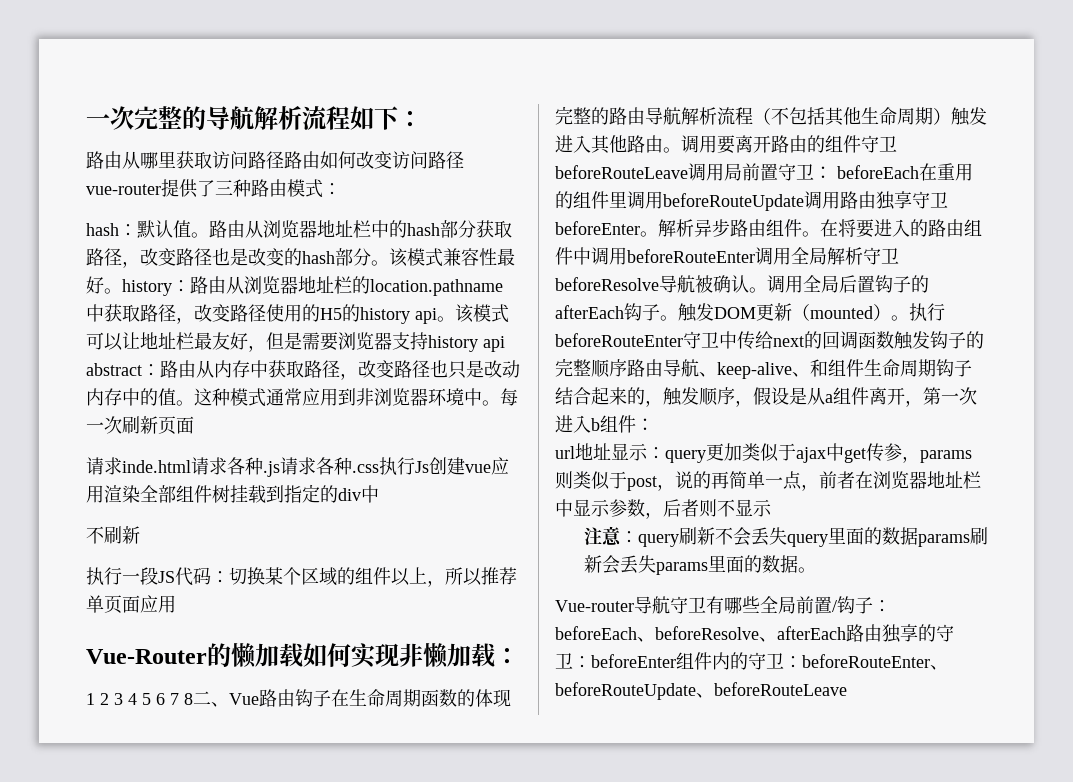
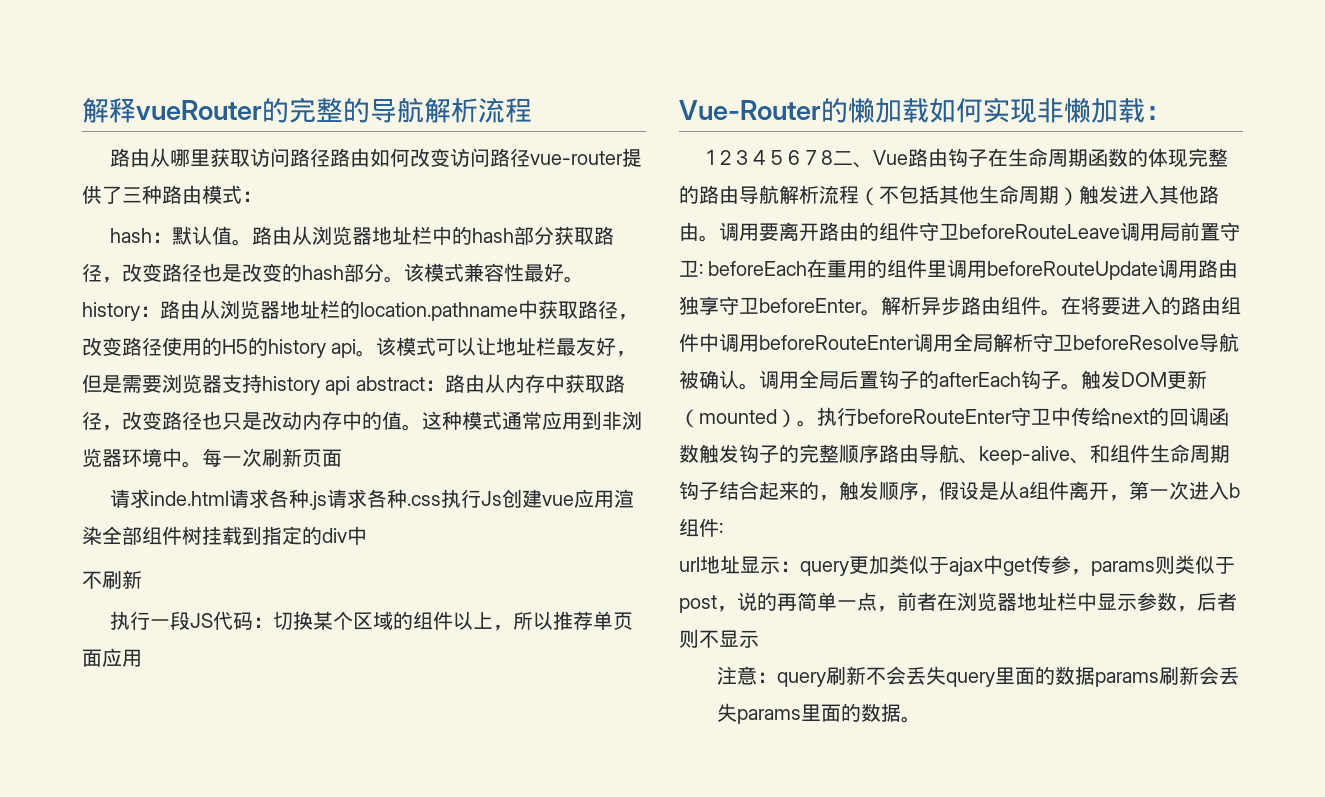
- 一次完整的导航解析流程如下：
+ 解释vueRouter的完整的导航解析流程
- Vue-router导航守卫有哪些全局前置/钩子：beforeEach、beforeResolve、afterEach路由独享的守卫：beforeEnter组件内的守卫：beforeRouteEnter、beforeRouteUpdate、beforeRouteLeave

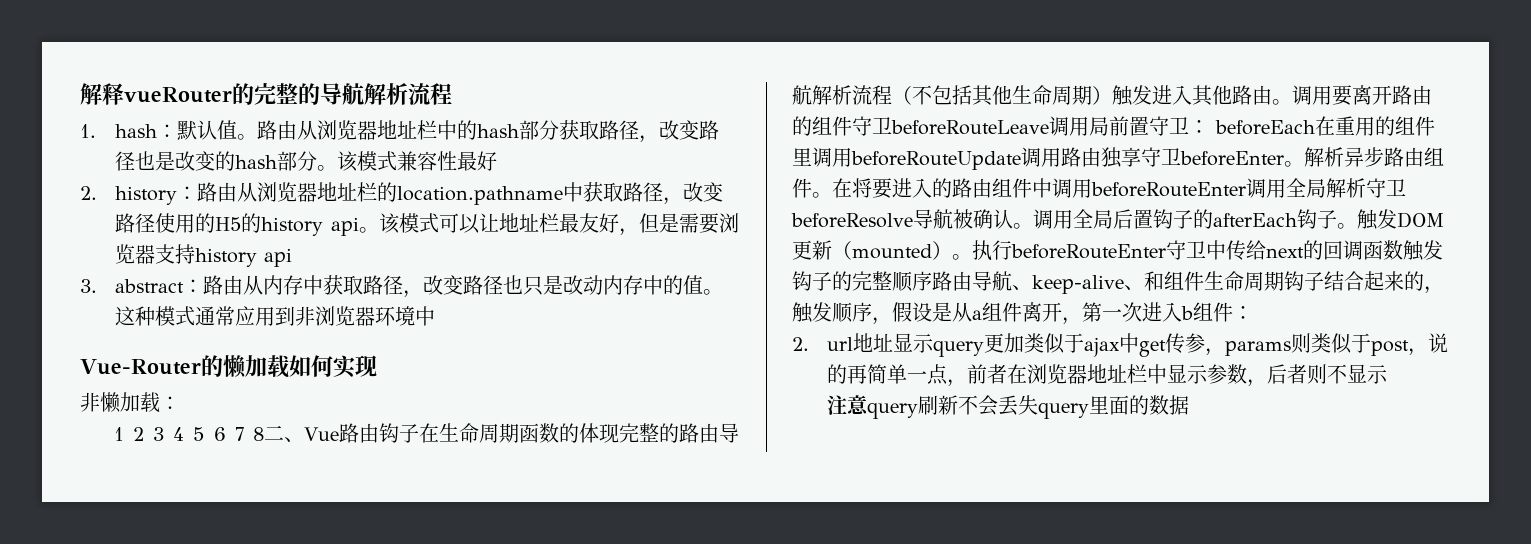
- 路由从哪里获取访问路径路由如何改变访问路径vue-router提供了三种路由模式：
- hash：默认值。
+ 1. hash：默认值。
- 该模式兼容性最好。history：路由从浏览器地址栏的location.pathname中获取路径，改变路径使用的H5的history api。
+ 该模式兼容性最好
+ 2. history：路由从浏览器地址栏的location.pathname中获取路径，改变路径使用的H5的history api。
- 该模式可以让地址栏最友好，但是需要浏览器支持history api abstract：路由从内存中获取路径，改变路径也只是改动内存中的值。
+ 该模式可以让地址栏最友好，但是需要浏览器支持history api
+ 3. abstract：路由从内存中获取路径，改变路径也只是改动内存中的值。
- 这种模式通常应用到非浏览器环境中。每一次刷新页面
- 请求inde.html请求各种.js请求各种.css执行Js创建vue应用渲染全部组件树挂载到指定的div中
- 不刷新
- 执行一段JS代码：切换某个区域的组件以上，所以推荐单页面应用
+ 这种模式通常应用到非浏览器环境中
- Vue-Router的懒加载如何实现非懒加载：
+ Vue-Router的懒加载如何实现
+ 非懒加载：
- url地址显示：query更加类似于ajax中get传参，params则类似于post，说的再简单一点，前者在浏览器地址栏中显示参数，后者则不显示
+ 2. url地址显示query更加类似于ajax中get传参，params则类似于post，说的再简单一点，前者在浏览器地址栏中显示参数，后者则不显示
- 注意：query刷新不会丢失query里面的数据params刷新会丢失params里面的数据。
+ 注意query刷新不会丢失query里面的数据

